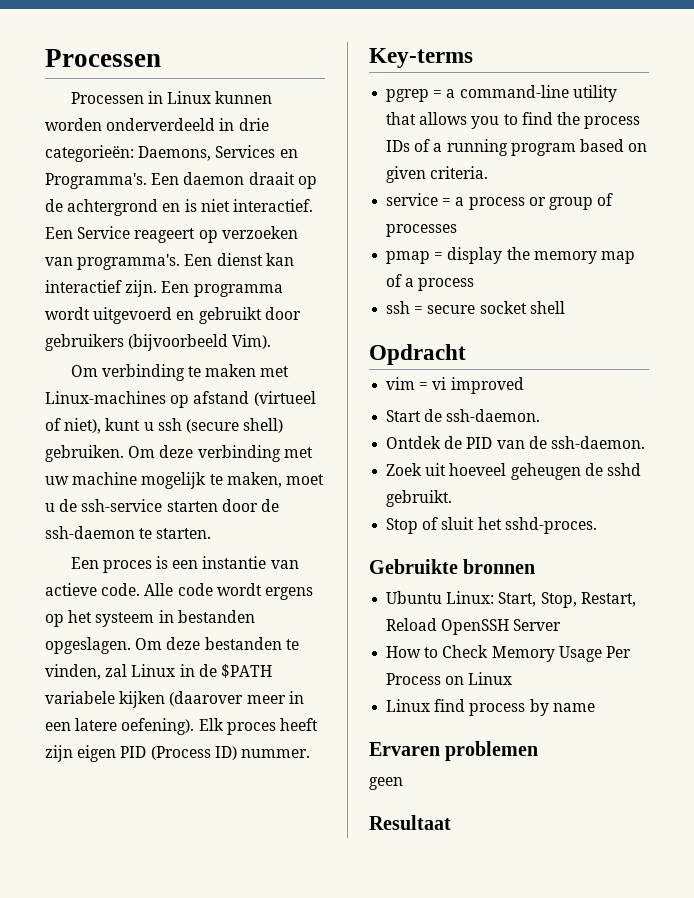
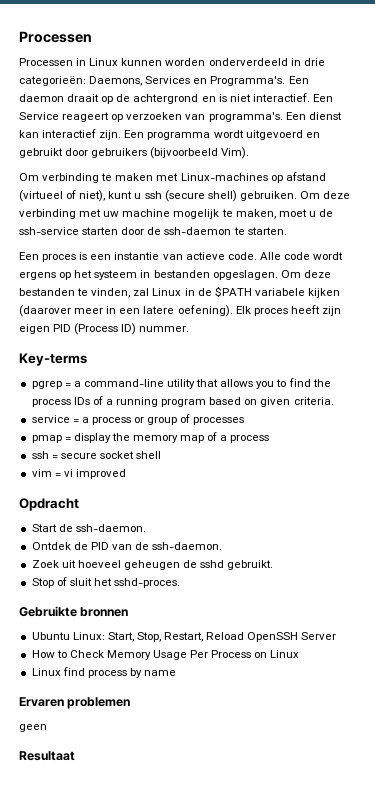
- Opdracht
+ Opdracht

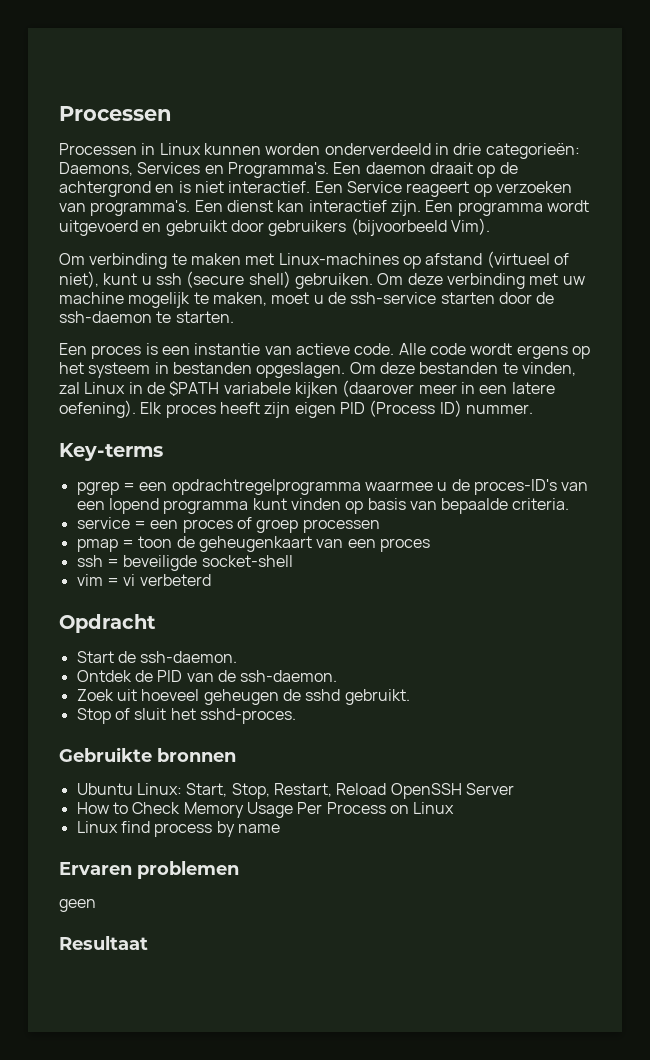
- pgrep = a command-line utility that allows you to find the process IDs of a running program based on given criteria.
- service = a process or group of processes
- pmap = display the memory map of a process
+ pgrep = een opdrachtregelprogramma waarmee u de proces-ID's van een lopend programma kunt vinden op basis van bepaalde criteria.
+ service = een proces of groep processen
+ pmap = toon de geheugenkaart van een proces
- ssh = secure socket shell
+ ssh = beveiligde socket-shell
- vim = vi improved
+ vim = vi verbeterd

